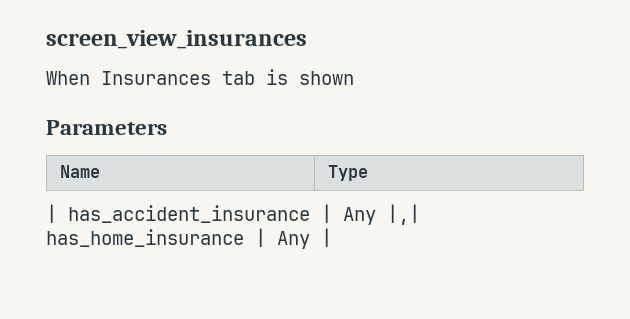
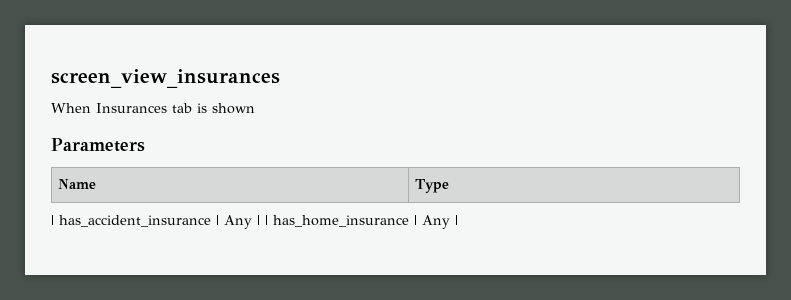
- | has_accident_insurance | Any |,| has_home_insurance | Any |
+ | has_accident_insurance | Any | | has_home_insurance | Any |

